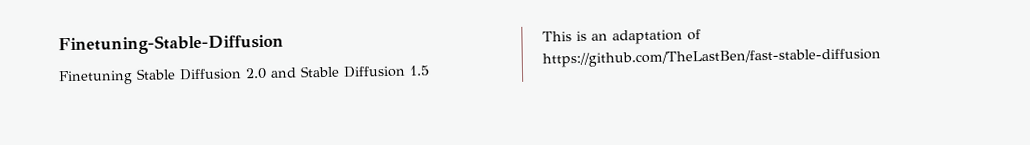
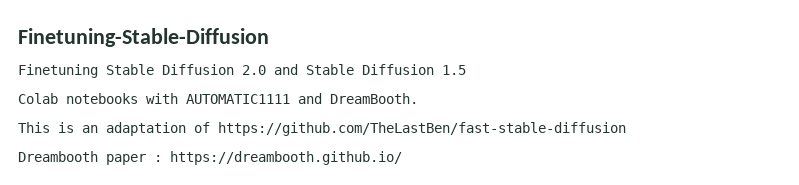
+ Colab notebooks with AUTOMATIC1111 and DreamBooth.
+ Dreambooth paper : https://dreambooth.github.io/

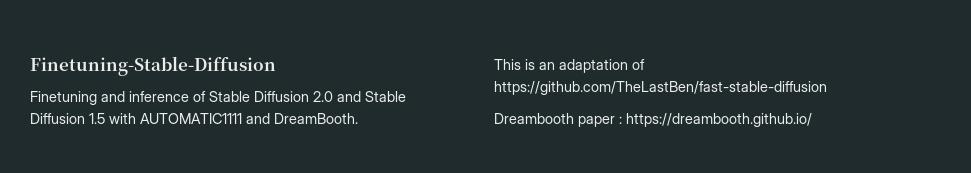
- Finetuning Stable Diffusion 2.0 and Stable Diffusion 1.5
- Colab notebooks with AUTOMATIC1111 and DreamBooth.
+ Finetuning and inference of Stable Diffusion 2.0 and Stable Diffusion 1.5 with AUTOMATIC1111 and DreamBooth.

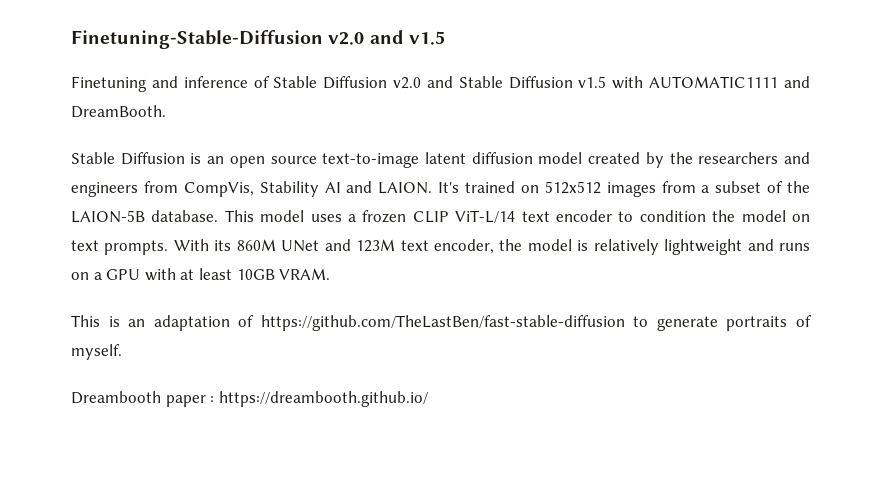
- Finetuning-Stable-Diffusion
+ Finetuning-Stable-Diffusion v2.0 and v1.5
- Finetuning and inference of Stable Diffusion 2.0 and Stable Diffusion 1.5 with AUTOMATIC1111 and DreamBooth.
+ Finetuning and inference of Stable Diffusion v2.0 and Stable Diffusion v1.5 with AUTOMATIC1111 and DreamBooth.
+ Stable Diffusion is an open source text-to-image latent diffusion model created by the researchers and engineers from CompVis, Stability AI and LAION. It's trained on 512x512 images from a subset of the LAION-5B database. This model uses a frozen CLIP ViT-L/14 text encoder to condition the model on text prompts. With its 860M UNet and 123M text encoder, the model is relatively lightweight and runs on a GPU with at least 10GB VRAM.
- This is an adaptation of https://github.com/TheLastBen/fast-stable-diffusion
+ This is an adaptation of https://github.com/TheLastBen/fast-stable-diffusion to generate portraits of myself.

